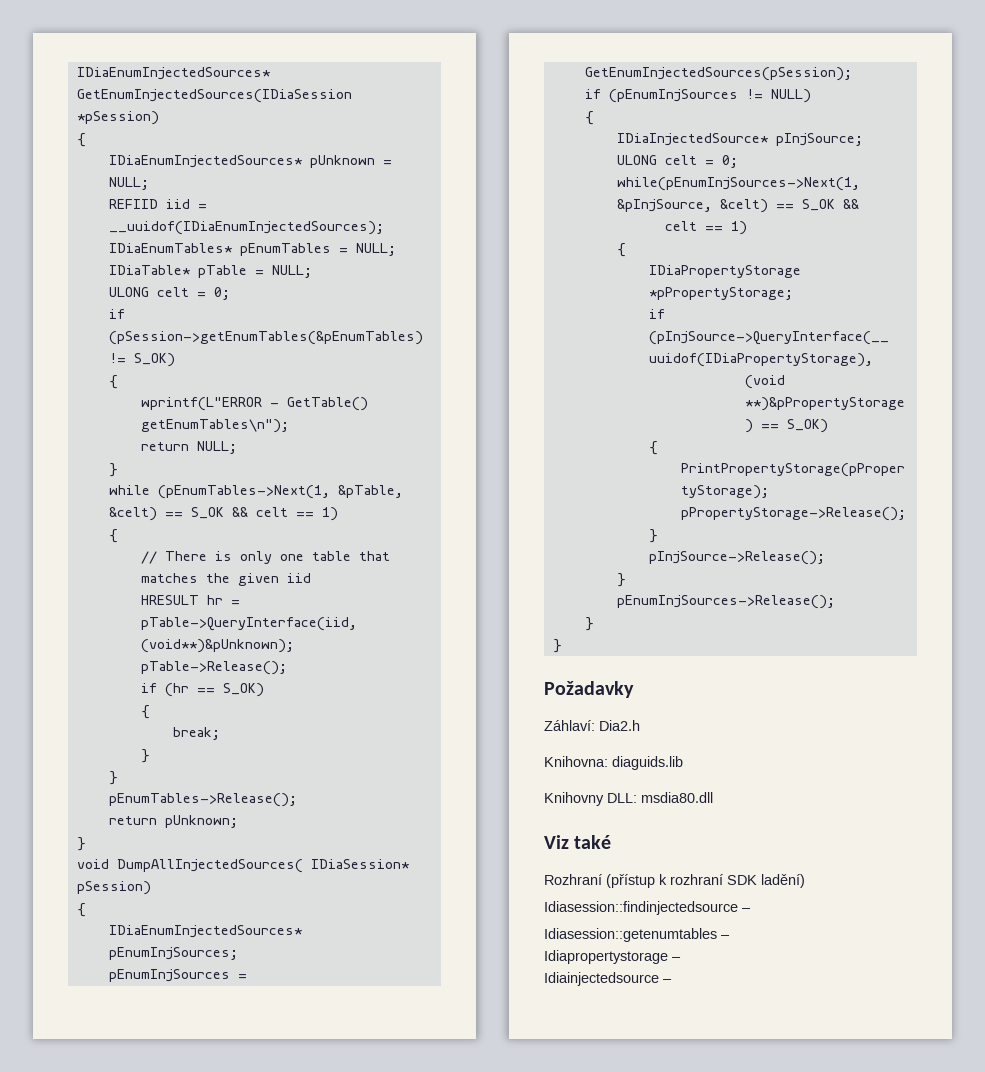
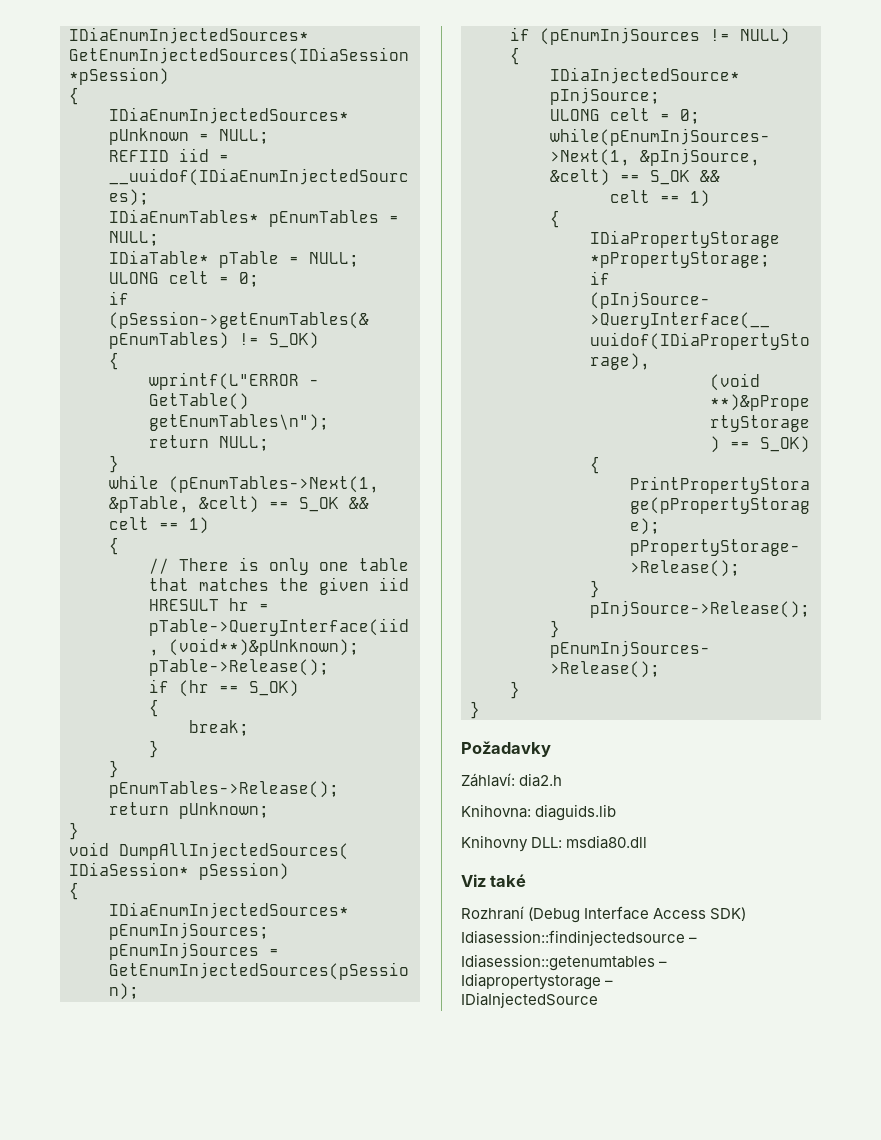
- Záhlaví: Dia2.h
+ Záhlaví: dia2.h
- Rozhraní (přístup k rozhraní SDK ladění)
+ Rozhraní (Debug Interface Access SDK)
- Idiainjectedsource –
+ IDiaInjectedSource

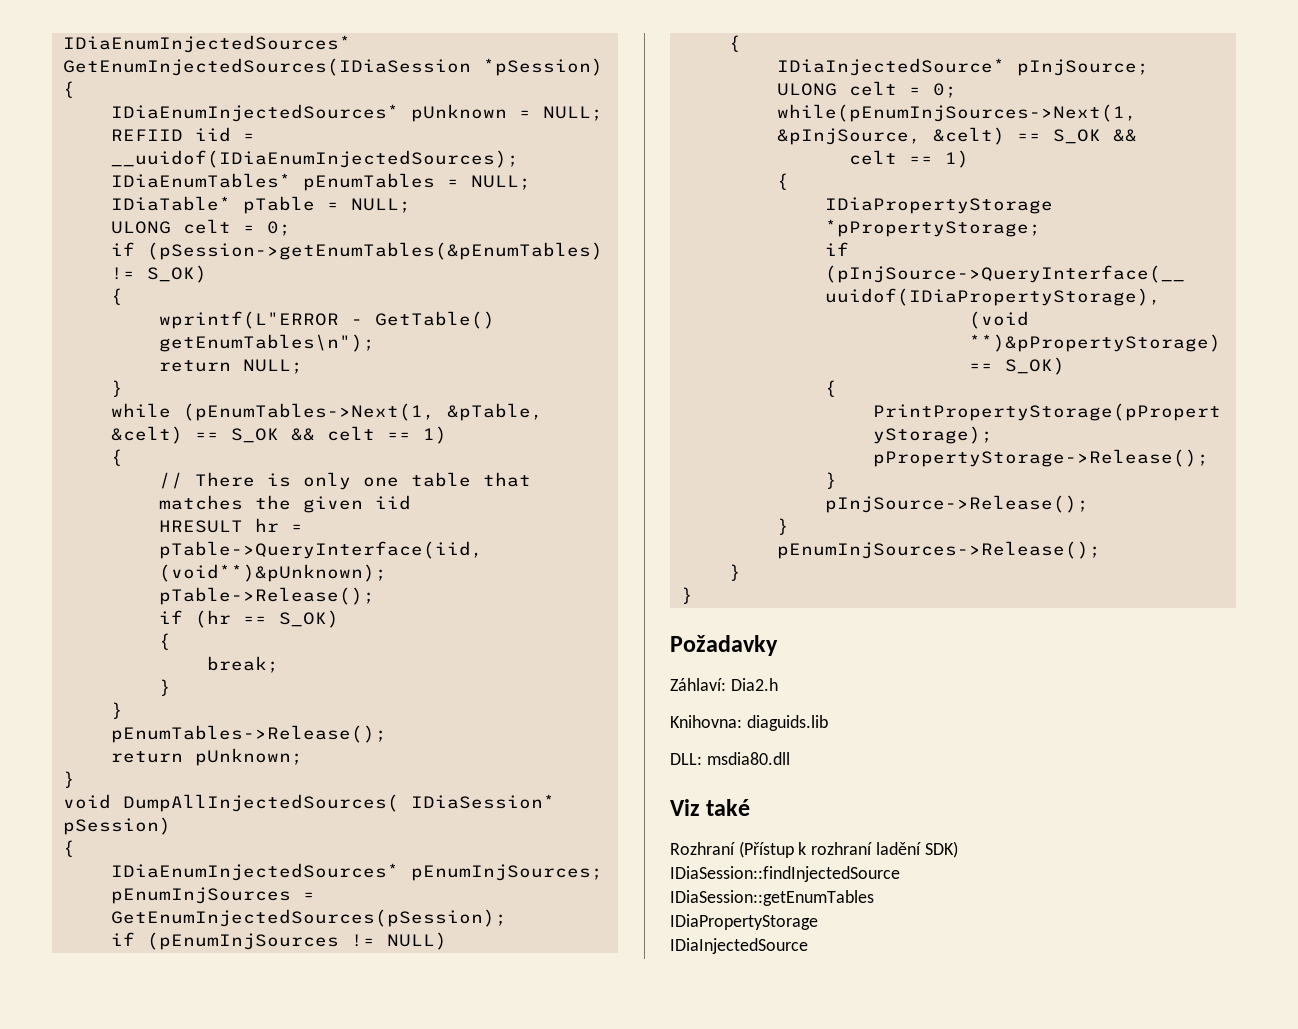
- Záhlaví: dia2.h
+ Záhlaví: Dia2.h
- Knihovny DLL: msdia80.dll
+ DLL: msdia80.dll
- Rozhraní (Debug Interface Access SDK)
- Idiasession::findinjectedsource –
- Idiasession::getenumtables –
- Idiapropertystorage –
+ Rozhraní (Přístup k rozhraní ladění SDK)
+ IDiaSession::findInjectedSource
+ IDiaSession::getEnumTables
+ IDiaPropertyStorage

